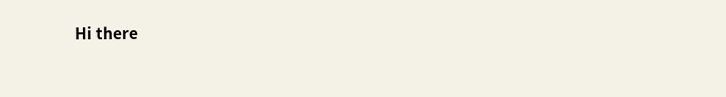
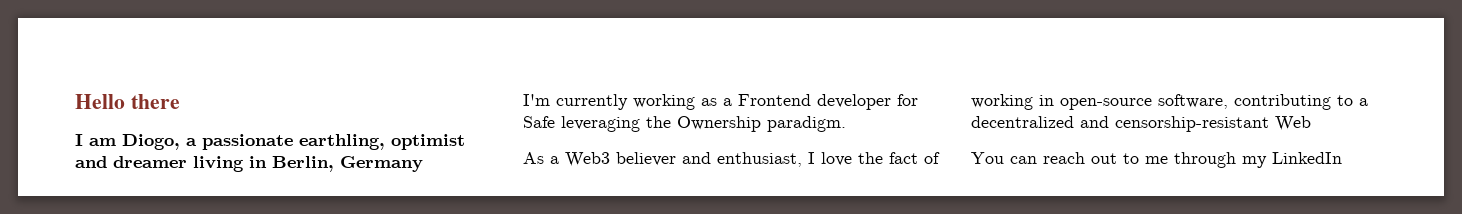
- Hi there
+ Hello there
+ I am Diogo, a passionate earthling, optimist and dreamer living in Berlin, Germany
+ I'm currently working as a Frontend developer for Safe leveraging the Ownership paradigm.
+ As a Web3 believer and enthusiast, I love the fact of working in open-source software, contributing to a decentralized and censorship-resistant Web
+ You can reach out to me through my LinkedIn

